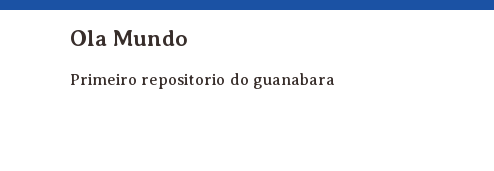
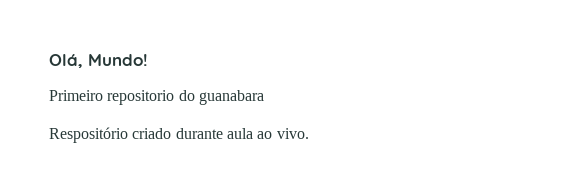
- Ola Mundo
+ Olá, Mundo!
+ Respositório criado durante aula ao vivo.

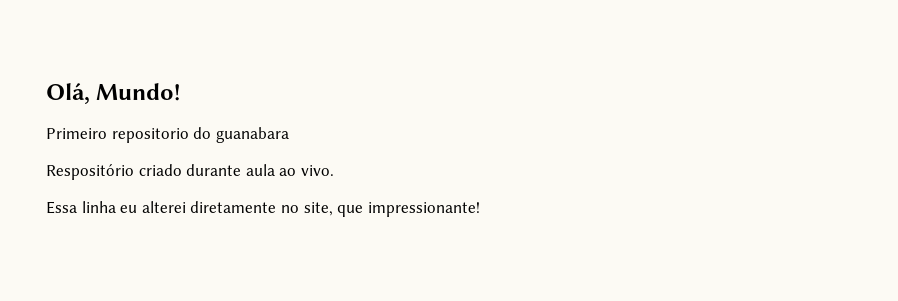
+ Essa linha eu alterei diretamente no site, que impressionante!

